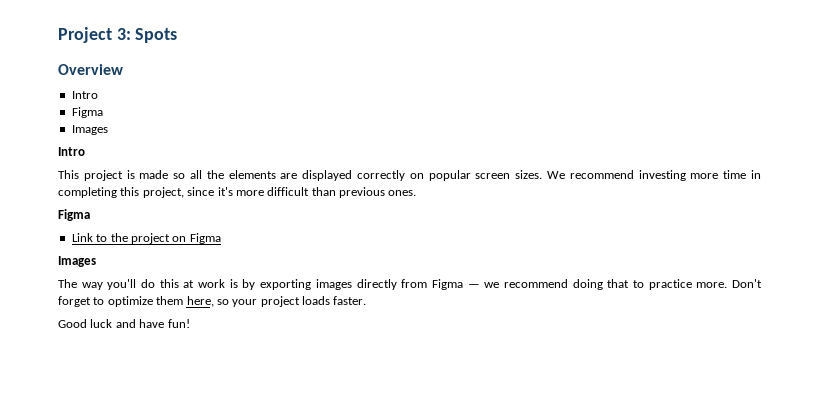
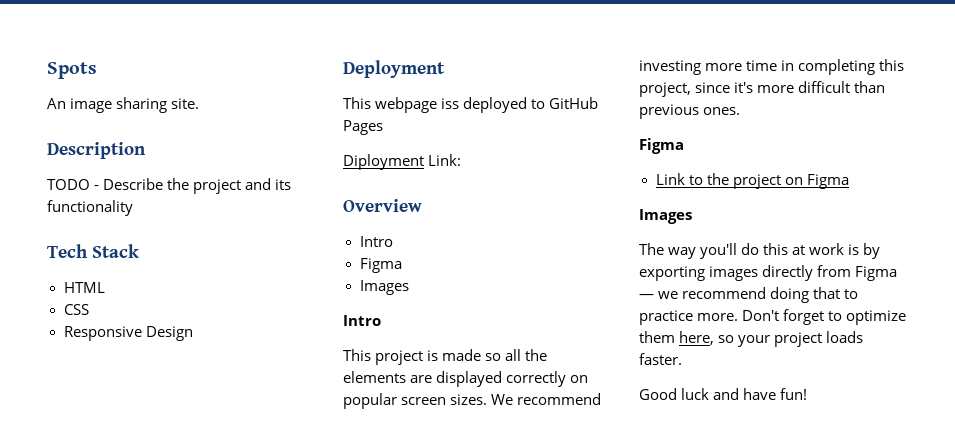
- Project 3: Spots
+ Spots
+ An image sharing site.
+ Description
+ TODO - Describe the project and its functionality
+ Tech Stack
+ HTML
+ CSS
+ Responsive Design
+ Deployment
+ This webpage iss deployed to GitHub Pages
+ Diployment Link:

